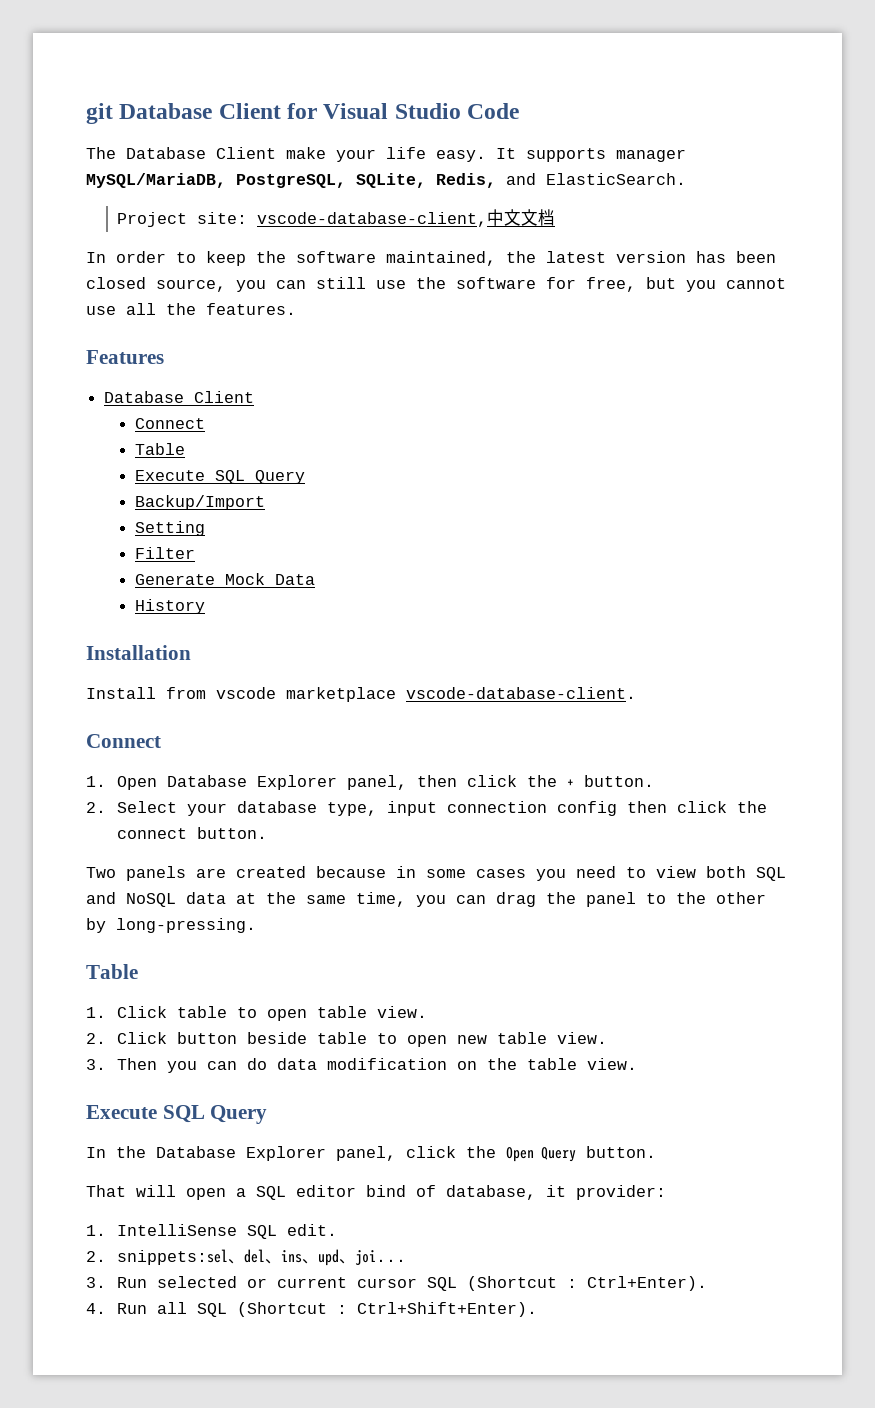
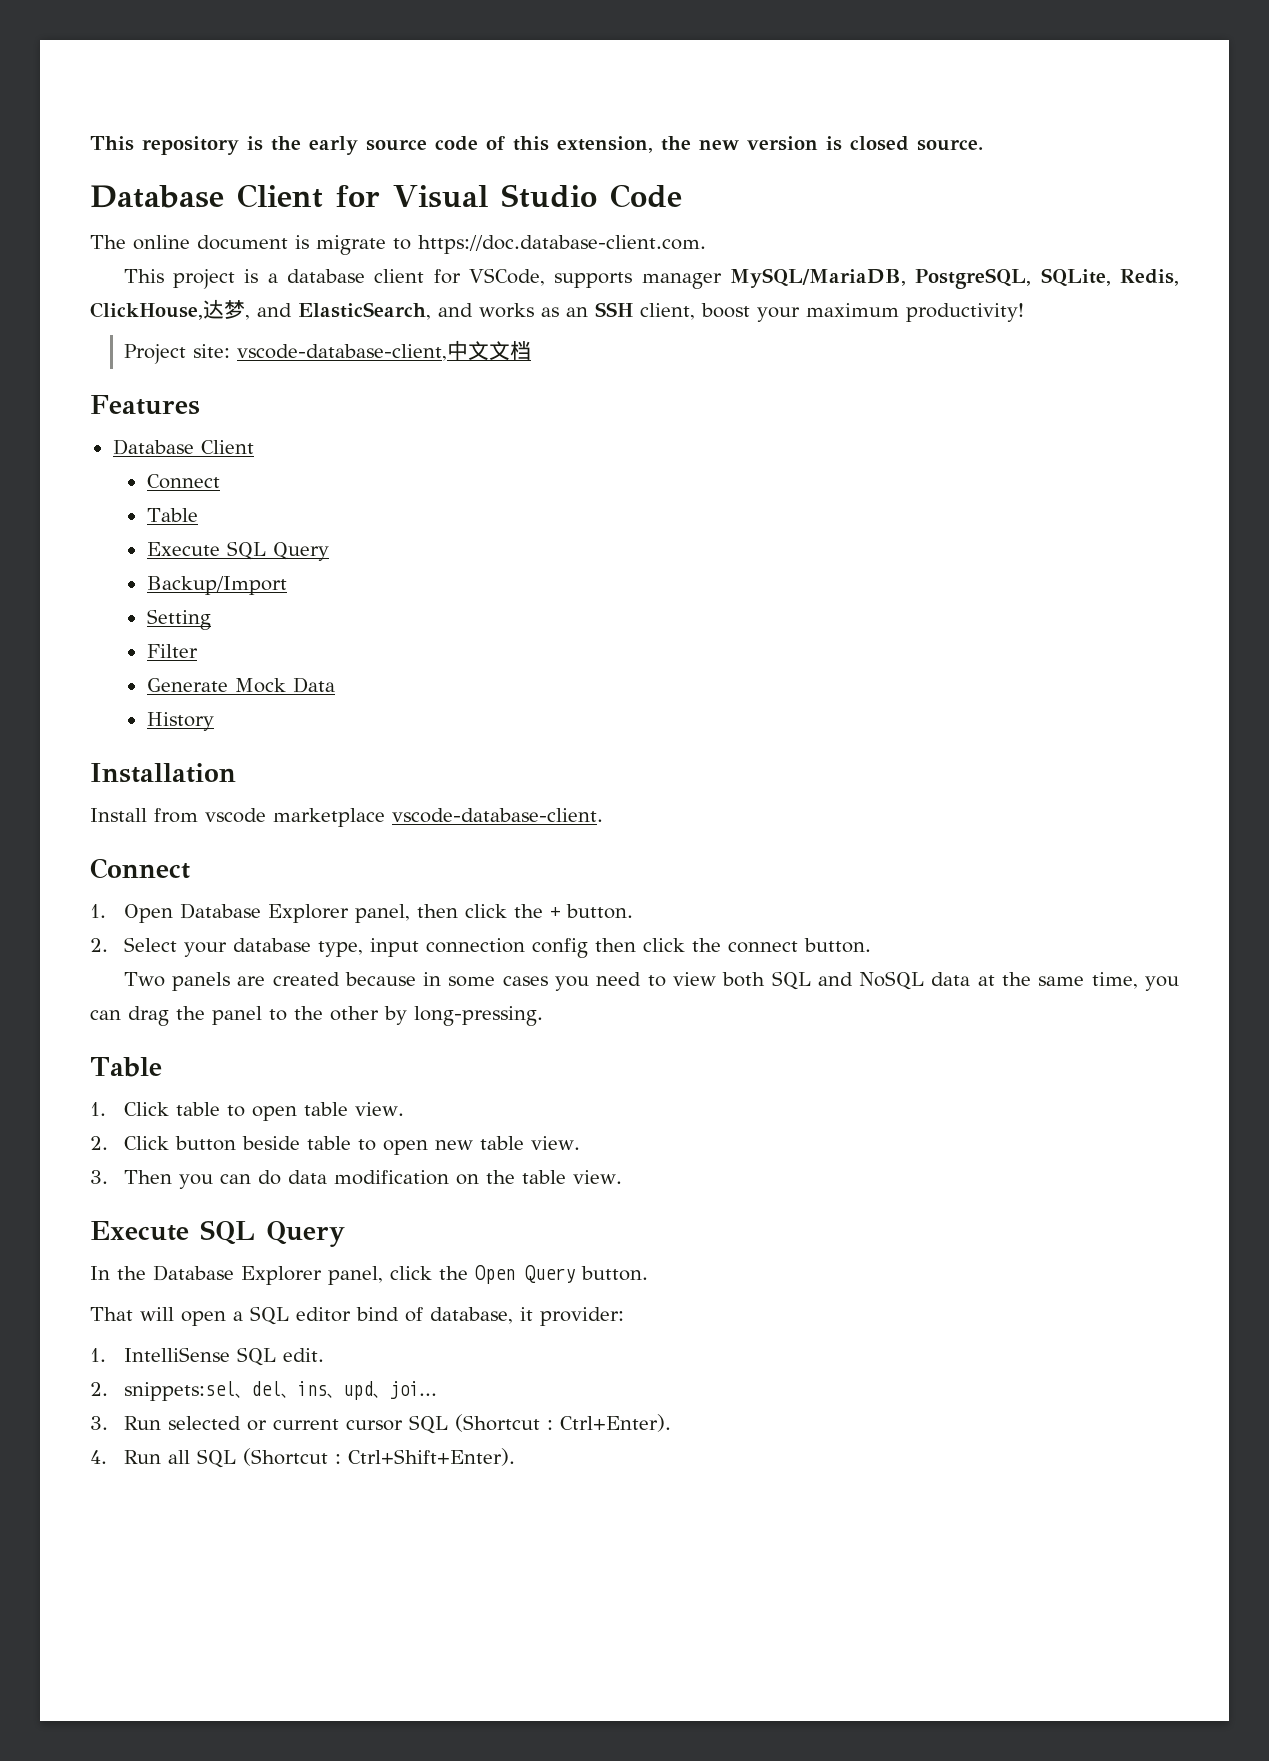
- git Database Client for Visual Studio Code
+ This repository is the early source code of this extension, the new version is closed source.
+ Database Client for Visual Studio Code
- The Database Client make your life easy. It supports manager MySQL/MariaDB, PostgreSQL, SQLite, Redis, and ElasticSearch.
+ The online document is migrate to https://doc.database-client.com.
+ This project is a database client for VSCode, supports manager MySQL/MariaDB, PostgreSQL, SQLite, Redis, ClickHouse,达梦, and ElasticSearch, and works as an SSH client, boost your maximum productivity!
- In order to keep the software maintained, the latest version has been closed source, you can still use the software for free, but you cannot use all the features.

